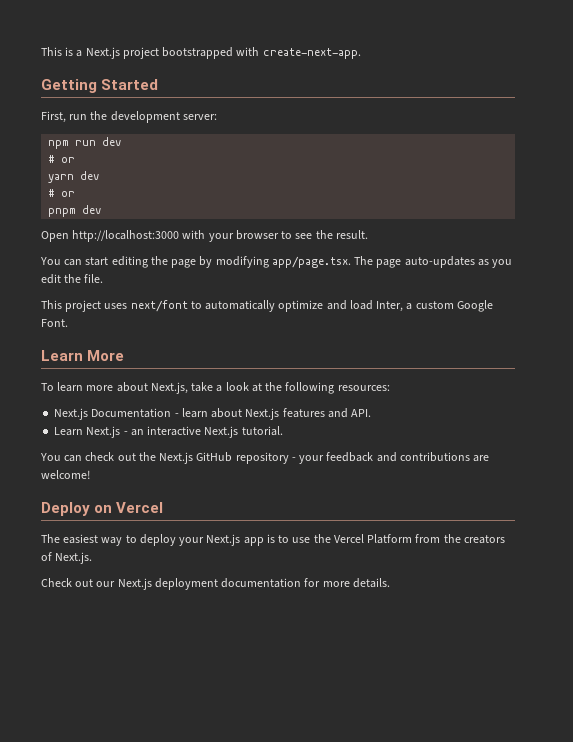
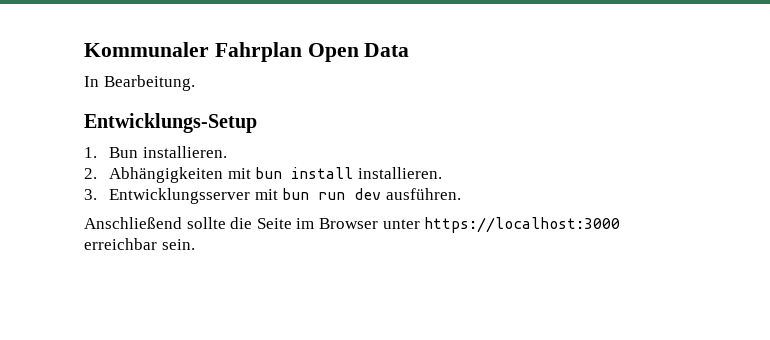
- This is a Next.js project bootstrapped with create-next-app.
- Getting Started
- First, run the development server:
- npm run dev
- # or
- yarn dev
- # or
- pnpm dev
- Open http://localhost:3000 with your browser to see the result.
- You can start editing the page by modifying app/page.tsx. The page auto-updates as you edit the file.
- This project uses next/font to automatically optimize and load Inter, a custom Google Font.
- Learn More
- To learn more about Next.js, take a look at the following resources:
- Next.js Documentation - learn about Next.js features and API.
- Learn Next.js - an interactive Next.js tutorial.
- You can check out the Next.js GitHub repository - your feedback and contributions are welcome!
- Deploy on Vercel
- The easiest way to deploy your Next.js app is to use the Vercel Platform from the creators of Next.js.
- Check out our Next.js deployment documentation for more details.
+ Kommunaler Fahrplan Open Data
+ In Bearbeitung.
+ Entwicklungs-Setup
+ 1. Bun installieren.
+ 2. Abhängigkeiten mit bun install installieren.
+ 3. Entwicklungsserver mit bun run dev ausführen.
+ Anschließend sollte die Seite im Browser unter https://localhost:3000 erreichbar sein.

